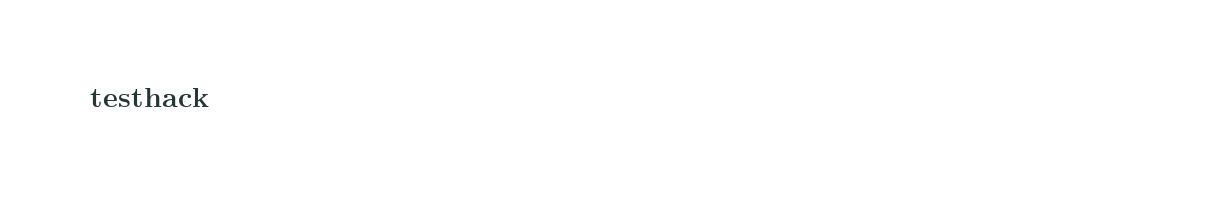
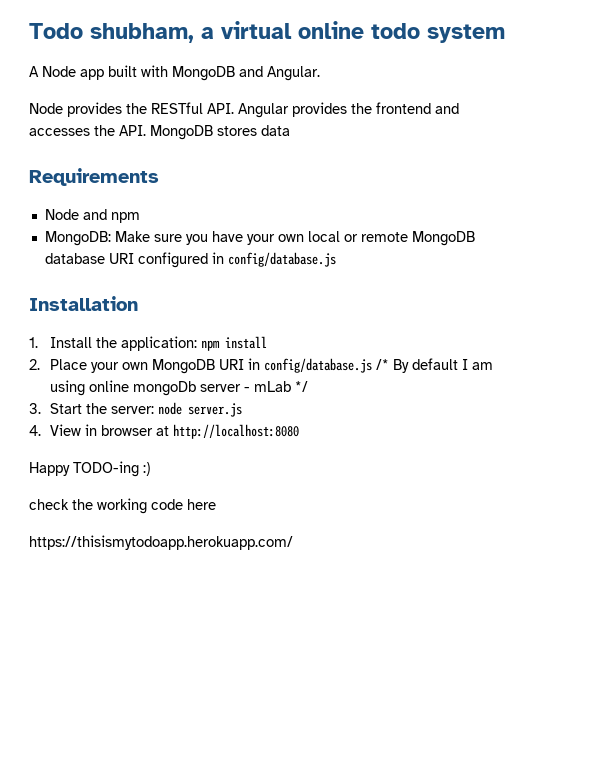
- testhack
+ Todo shubham, a virtual online todo system
+ A Node app built with MongoDB and Angular.
+ Node provides the RESTful API. Angular provides the frontend and accesses the API. MongoDB stores data
+ Requirements
+ Node and npm
+ MongoDB: Make sure you have your own local or remote MongoDB database URI configured in config/database.js
+ Installation
+ 1. Install the application: npm install
+ 2. Place your own MongoDB URI in config/database.js /* By default I am using online mongoDb server - mLab */
+ 3. Start the server: node server.js
+ 4. View in browser at http://localhost:8080
+ Happy TODO-ing :)
+ check the working code here
+ https://thisismytodoapp.herokuapp.com/

